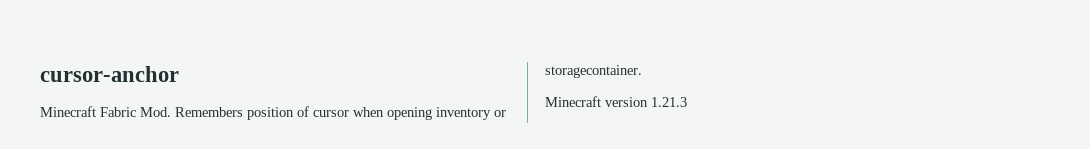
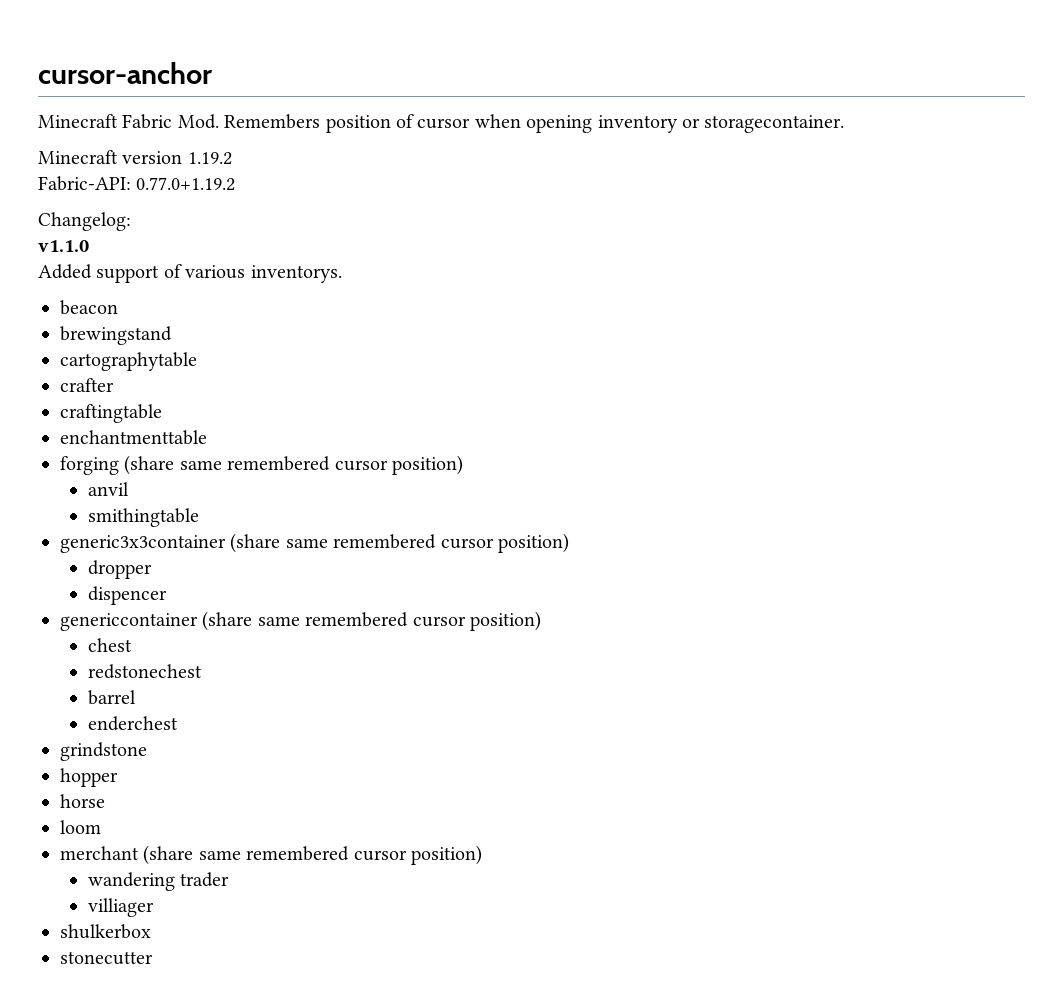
- Minecraft version 1.21.3
+ Minecraft version 1.19.2
+ Fabric-API: 0.77.0+1.19.2
+ Changelog:
+ v1.1.0
+ Added support of various inventorys.
+ beacon
+ brewingstand
+ cartographytable
+ crafter
+ craftingtable
+ enchantmenttable
+ forging (share same remembered cursor position)
+ anvil
+ smithingtable
+ generic3x3container (share same remembered cursor position)
+ dropper
+ dispencer
+ genericcontainer (share same remembered cursor position)
+ chest
+ redstonechest
+ barrel
+ enderchest
+ grindstone
+ hopper
+ horse
+ loom
+ merchant (share same remembered cursor position)
+ wandering trader
+ villiager
+ shulkerbox
+ stonecutter

